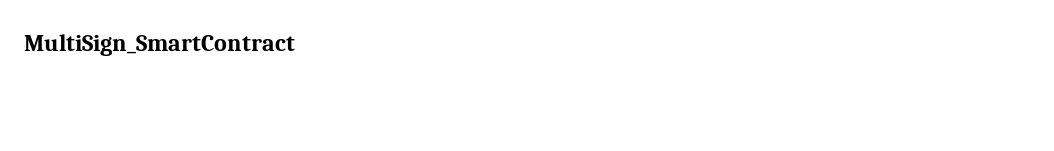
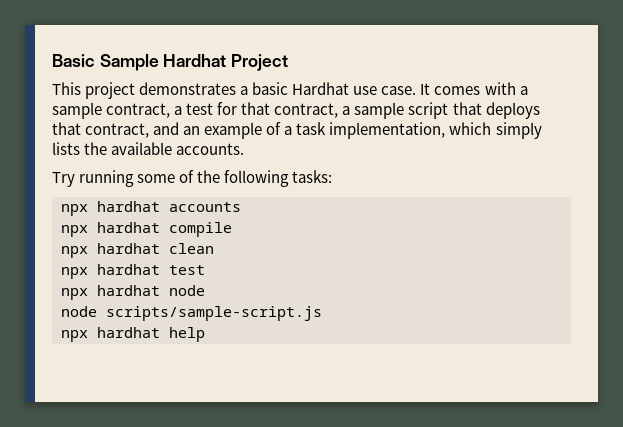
- MultiSign_SmartContract
+ Basic Sample Hardhat Project
+ This project demonstrates a basic Hardhat use case. It comes with a sample contract, a test for that contract, a sample script that deploys that contract, and an example of a task implementation, which simply lists the available accounts.
+ Try running some of the following tasks:
+ npx hardhat accounts
+ npx hardhat compile
+ npx hardhat clean
+ npx hardhat test
+ npx hardhat node
+ node scripts/sample-script.js
+ npx hardhat help

